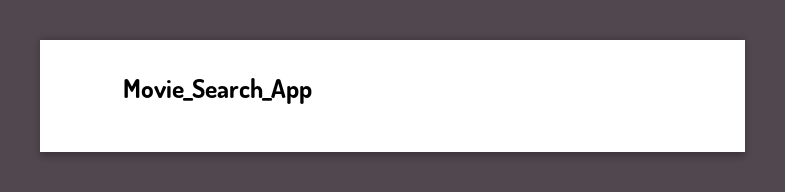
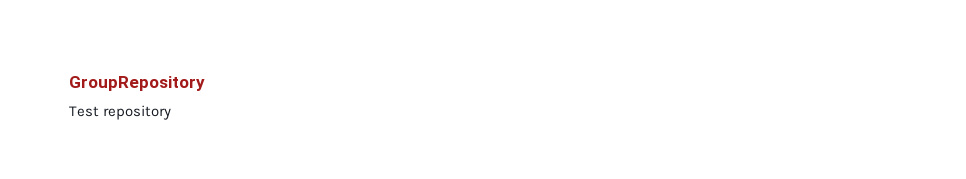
- Movie_Search_App
+ GroupRepository
+ Test repository

